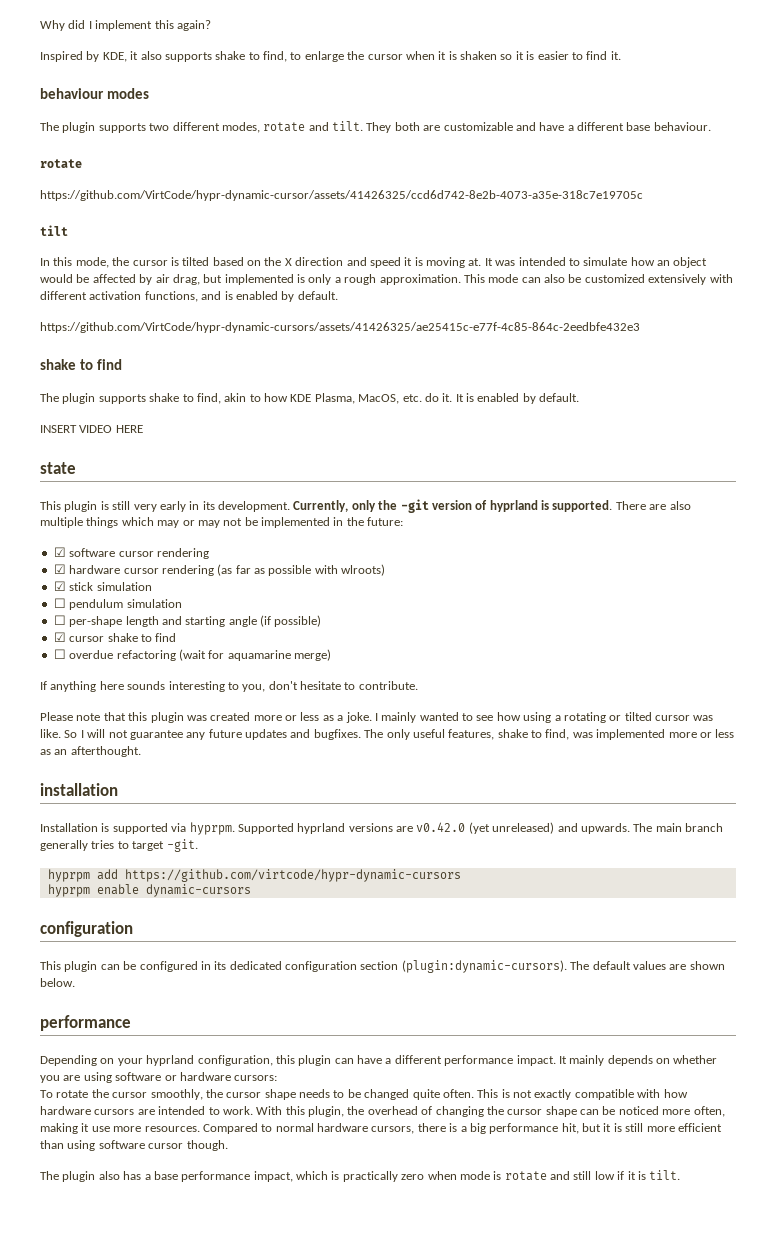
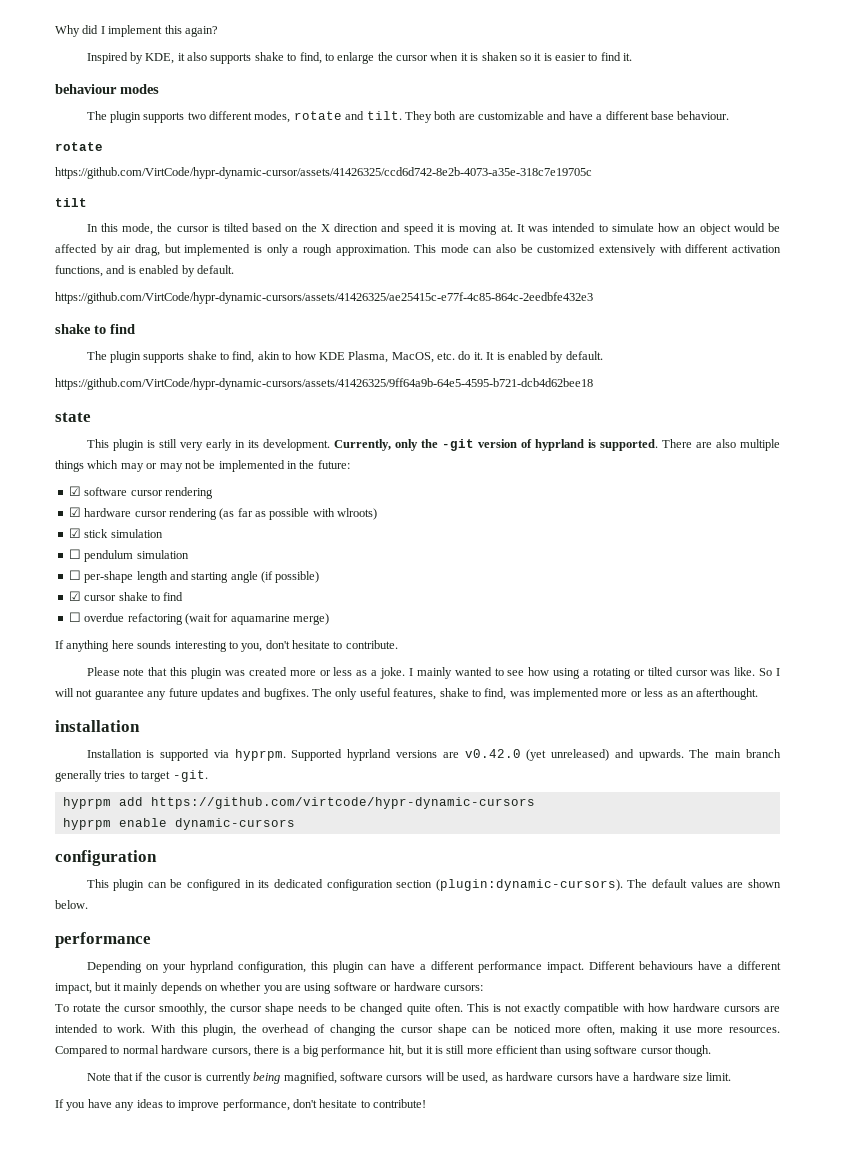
- INSERT VIDEO HERE
+ https://github.com/VirtCode/hypr-dynamic-cursors/assets/41426325/9ff64a9b-64e5-4595-b721-dcb4d62bee18
- It mainly depends on whether you are using software or hardware cursors:
+ Different behaviours have a different impact, but it mainly depends on whether you are using software or hardware cursors:
- The plugin also has a base performance impact, which is practically zero when mode is rotate and still low if it is tilt.
+ Note that if the cusor is currently being magnified, software cursors will be used, as hardware cursors have a hardware size limit.
+ If you have any ideas to improve performance, don't hesitate to contribute!

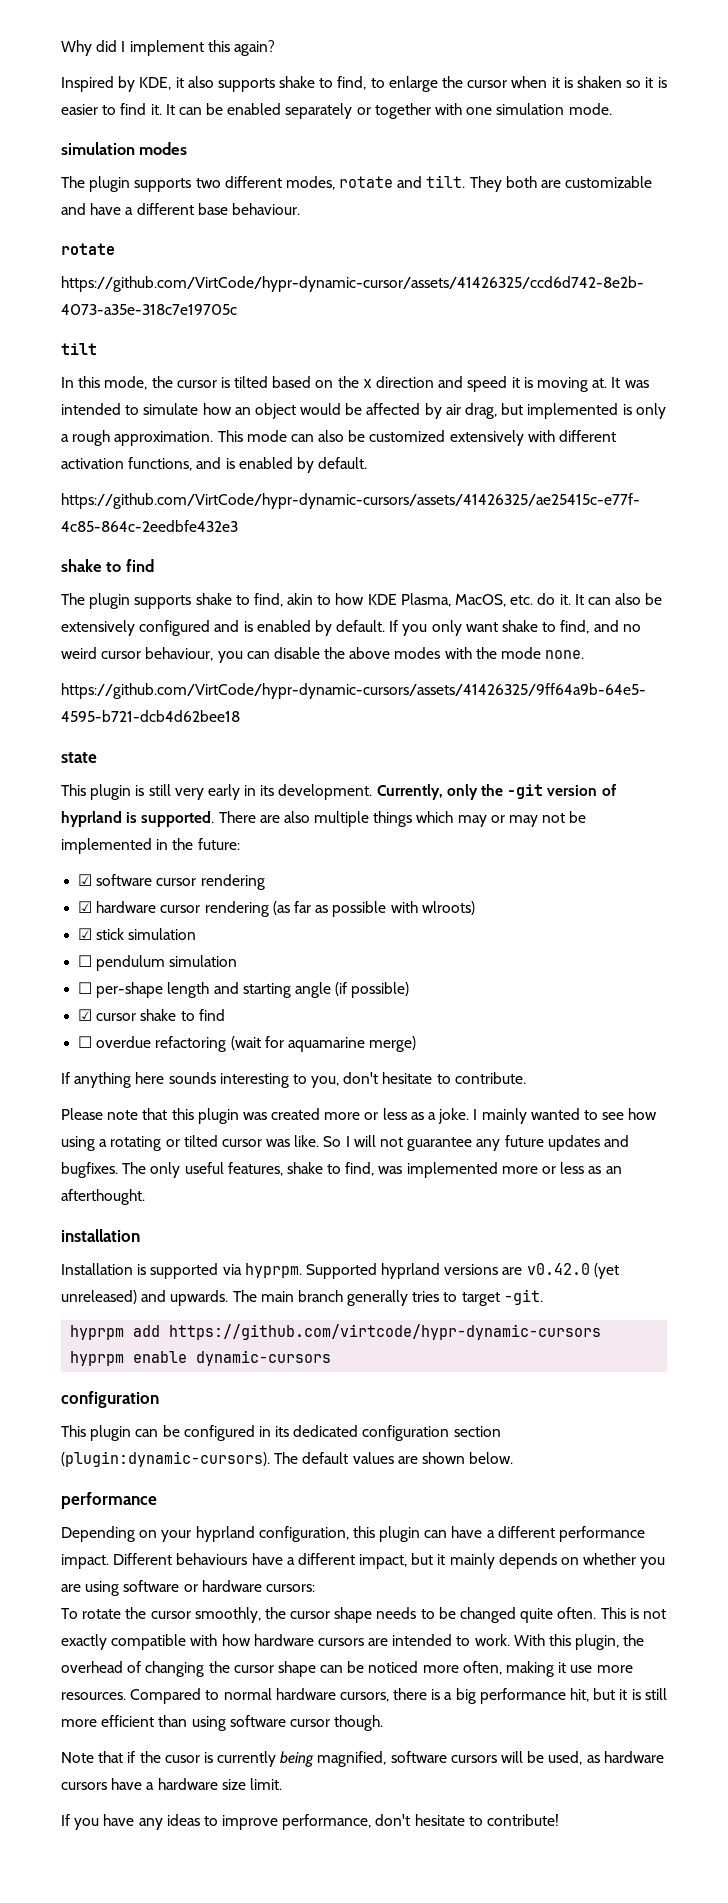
- Inspired by KDE, it also supports shake to find, to enlarge the cursor when it is shaken so it is easier to find it.
- behaviour modes
+ Inspired by KDE, it also supports shake to find, to enlarge the cursor when it is shaken so it is easier to find it. It can be enabled separately or together with one simulation mode.
+ simulation modes
- In this mode, the cursor is tilted based on the X direction and speed it is moving at.
+ In this mode, the cursor is tilted based on the x direction and speed it is moving at.
- It is enabled by default.
+ It can also be extensively configured and is enabled by default. If you only want shake to find, and no weird cursor behaviour, you can disable the above modes with the mode none.

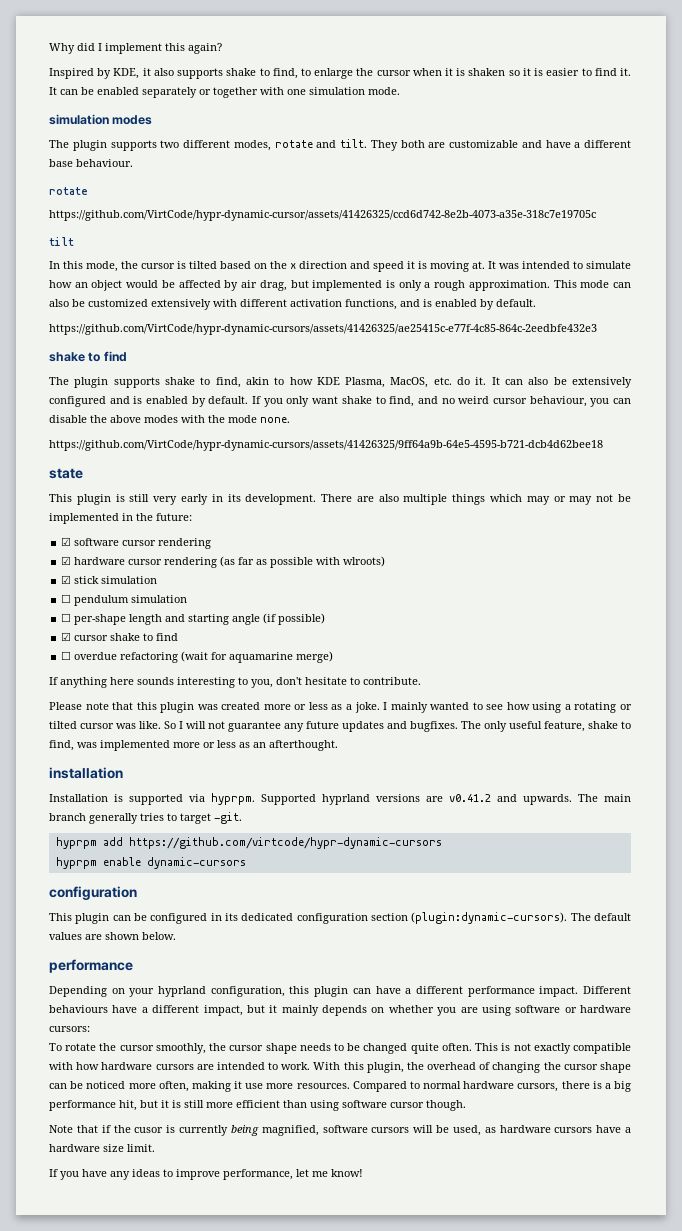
- Currently, only the -git version of hyprland is supported.
- The only useful features, shake to find, was implemented more or less as an afterthought.
+ The only useful feature, shake to find, was implemented more or less as an afterthought.
- Supported hyprland versions are v0.42.0 (yet unreleased) and upwards.
+ Supported hyprland versions are v0.41.2 and upwards.
- If you have any ideas to improve performance, don't hesitate to contribute!
+ If you have any ideas to improve performance, let me know!

